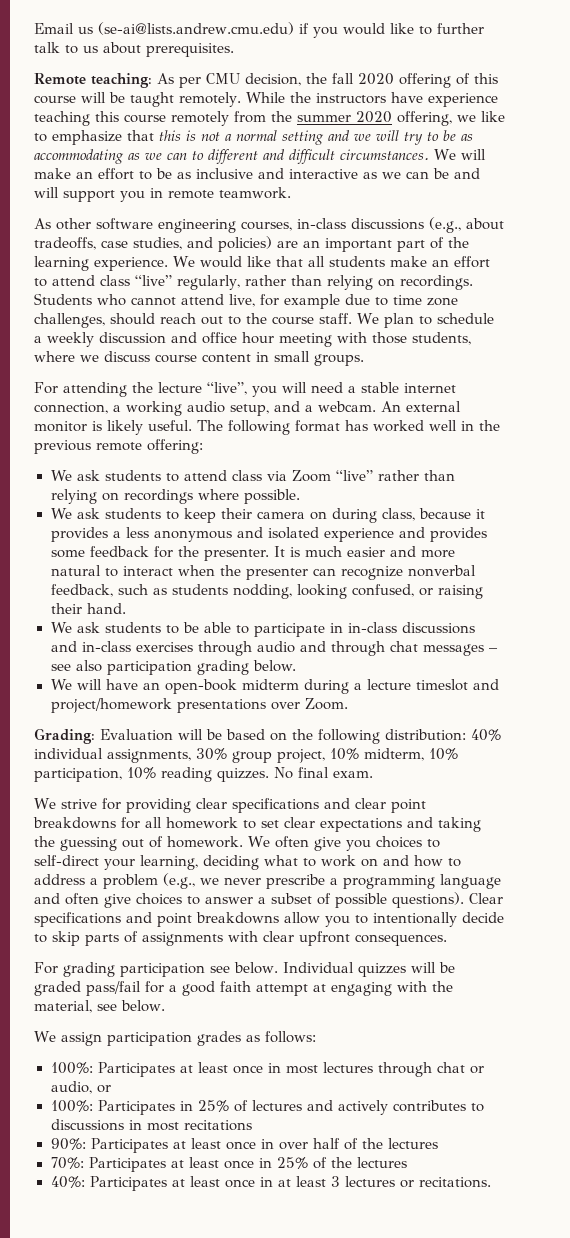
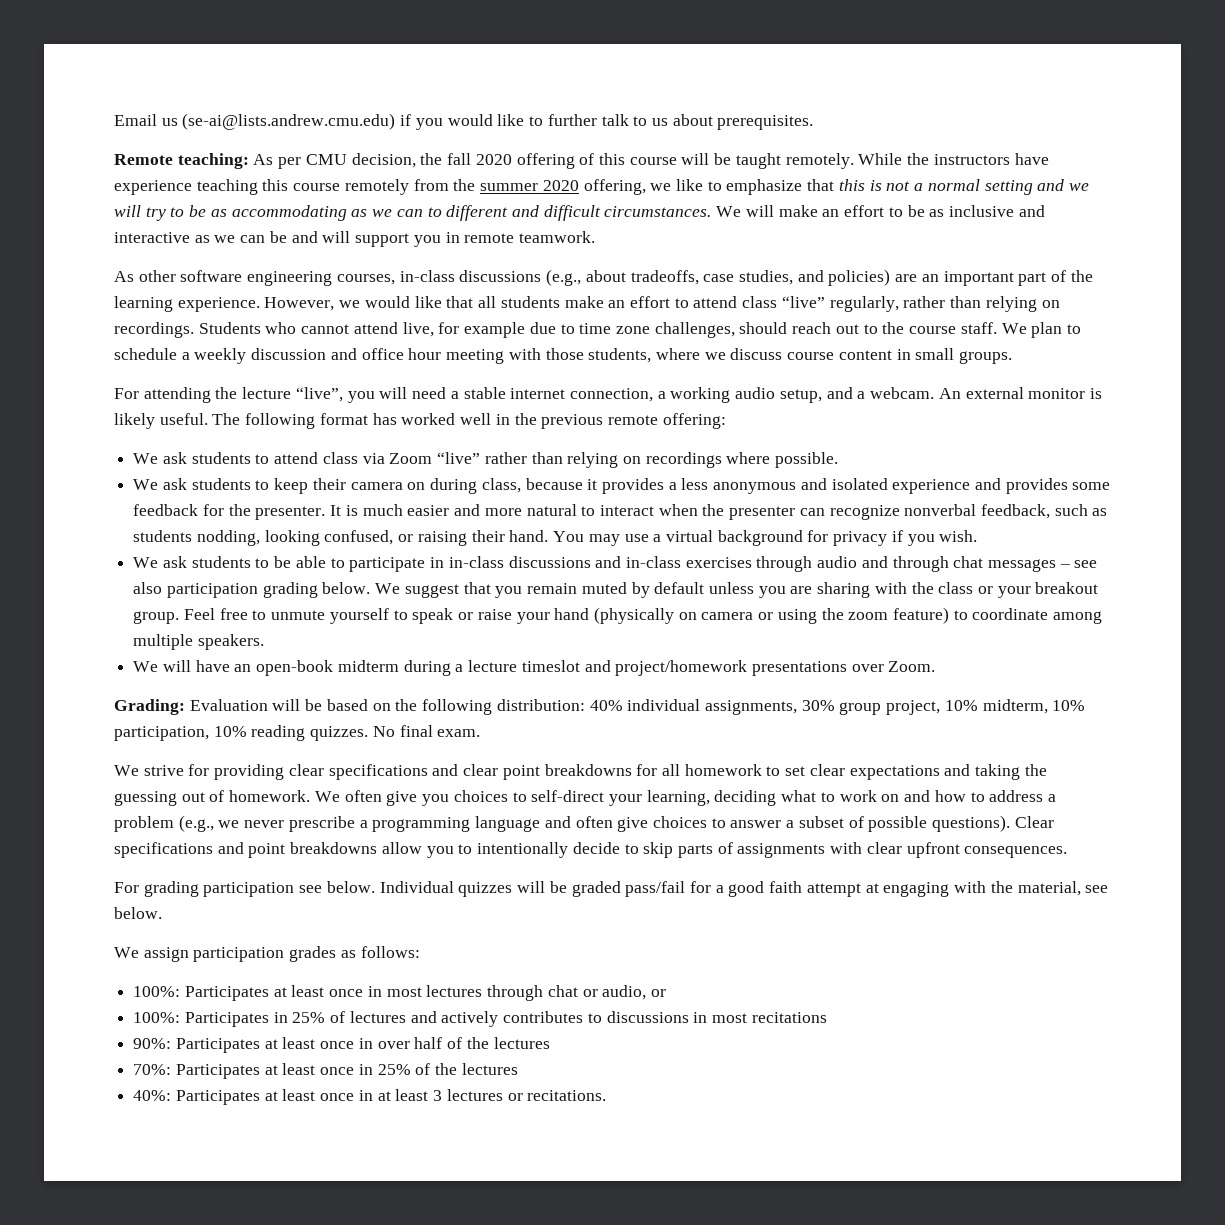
- We would like that all students make an effort to attend class “live” regularly, rather than relying on recordings.
+ However, we would like that all students make an effort to attend class “live” regularly, rather than relying on recordings.
+ You may use a virtual background for privacy if you wish.
+ We suggest that you remain muted by default unless you are sharing with the class or your breakout group. Feel free to unmute yourself to speak or raise your hand (physically on camera or using the zoom feature) to coordinate among multiple speakers.

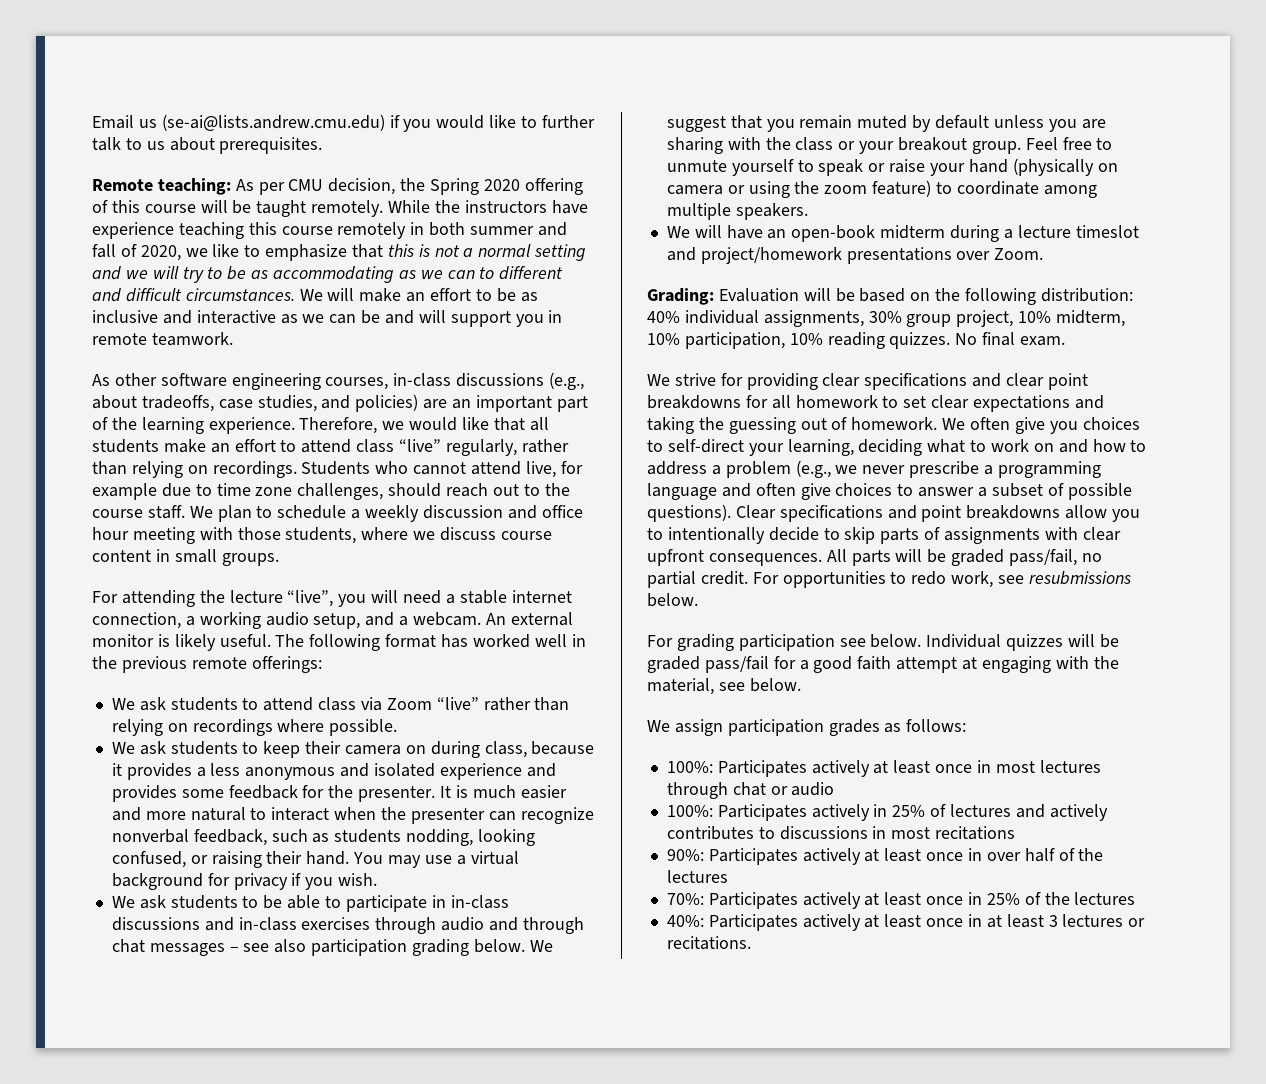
- Remote teaching: As per CMU decision, the fall 2020 offering of this course will be taught remotely.
+ Remote teaching: As per CMU decision, the Spring 2020 offering of this course will be taught remotely.
- While the instructors have experience teaching this course remotely from the summer 2020 offering, we like to emphasize that this is not a normal setting and we will try to be as accommodating as we can to different and difficult circumstances.
+ While the instructors have experience teaching this course remotely in both summer and fall of 2020, we like to emphasize that this is not a normal setting and we will try to be as accommodating as we can to different and difficult circumstances.
- However, we would like that all students make an effort to attend class “live” regularly, rather than relying on recordings.
+ Therefore, we would like that all students make an effort to attend class “live” regularly, rather than relying on recordings.
- The following format has worked well in the previous remote offering:
+ The following format has worked well in the previous remote offerings:
+ All parts will be graded pass/fail, no partial credit. For opportunities to redo work, see resubmissions below.
- 100%: Participates at least once in most lectures through chat or audio, or
- 100%: Participates in 25% of lectures and actively contributes to discussions in most recitations
+ 100%: Participates actively at least once in most lectures through chat or audio
+ 100%: Participates actively in 25% of lectures and actively contributes to discussions in most recitations
- 90%: Participates at least once in over half of the lectures
+ 90%: Participates actively at least once in over half of the lectures
- 70%: Participates at least once in 25% of the lectures
+ 70%: Participates actively at least once in 25% of the lectures
- 40%: Participates at least once in at least 3 lectures or recitations.
+ 40%: Participates actively at least once in at least 3 lectures or recitations.

